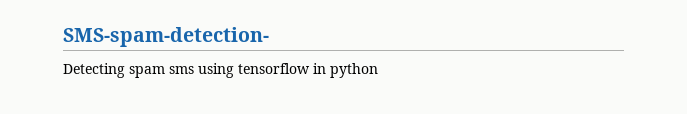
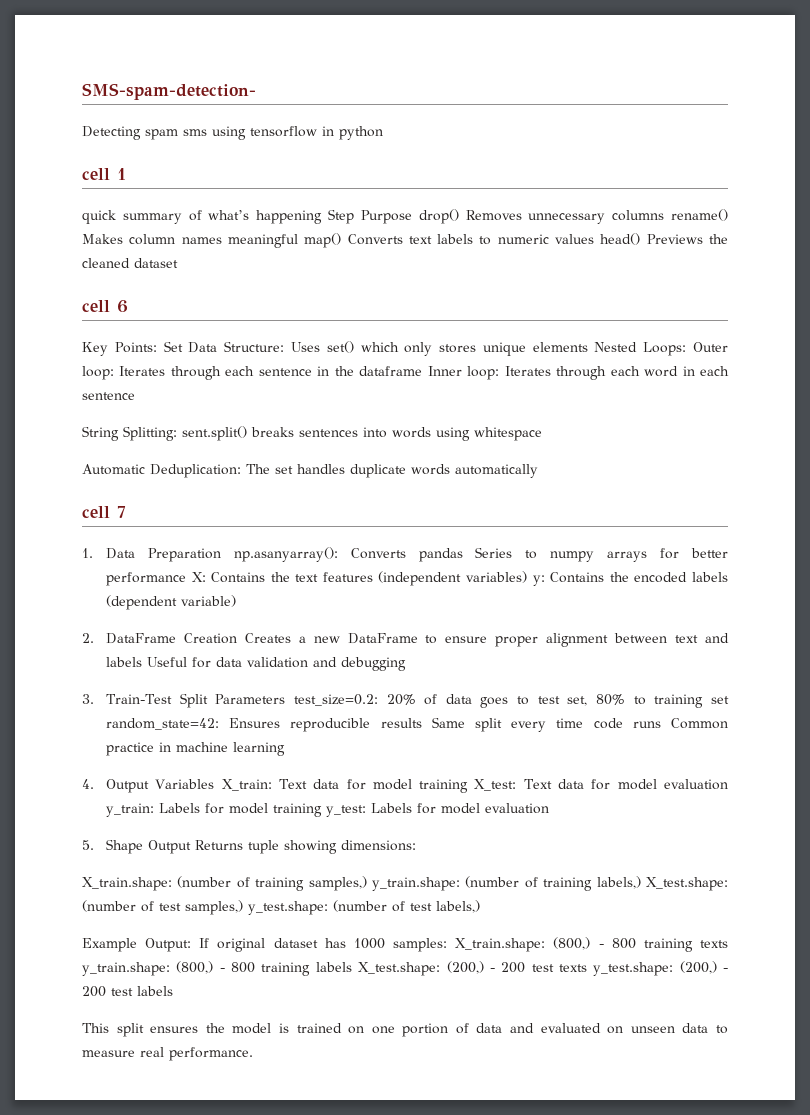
+ cell 1
+ quick summary of what’s happening Step Purpose drop() Removes unnecessary columns rename() Makes column names meaningful map() Converts text labels to numeric values head() Previews the cleaned dataset
+ cell 6
+ Key Points: Set Data Structure: Uses set() which only stores unique elements Nested Loops: Outer loop: Iterates through each sentence in the dataframe Inner loop: Iterates through each word in each sentence
+ String Splitting: sent.split() breaks sentences into words using whitespace
+ Automatic Deduplication: The set handles duplicate words automatically
+ cell 7
+ 1. Data Preparation np.asanyarray(): Converts pandas Series to numpy arrays for better performance X: Contains the text features (independent variables) y: Contains the encoded labels (dependent variable)
+ 2. DataFrame Creation Creates a new DataFrame to ensure proper alignment between text and labels Useful for data validation and debugging
+ 3. Train-Test Split Parameters test_size=0.2: 20% of data goes to test set, 80% to training set random_state=42: Ensures reproducible results Same split every time code runs Common practice in machine learning
+ 4. Output Variables X_train: Text data for model training X_test: Text data for model evaluation y_train: Labels for model training y_test: Labels for model evaluation
+ 5. Shape Output Returns tuple showing dimensions:
+ X_train.shape: (number of training samples,) y_train.shape: (number of training labels,) X_test.shape: (number of test samples,) y_test.shape: (number of test labels,)
+ Example Output: If original dataset has 1000 samples: X_train.shape: (800,) - 800 training texts y_train.shape: (800,) - 800 training labels X_test.shape: (200,) - 200 test texts y_test.shape: (200,) - 200 test labels
+ This split ensures the model is trained on one portion of data and evaluated on unseen data to measure real performance.

